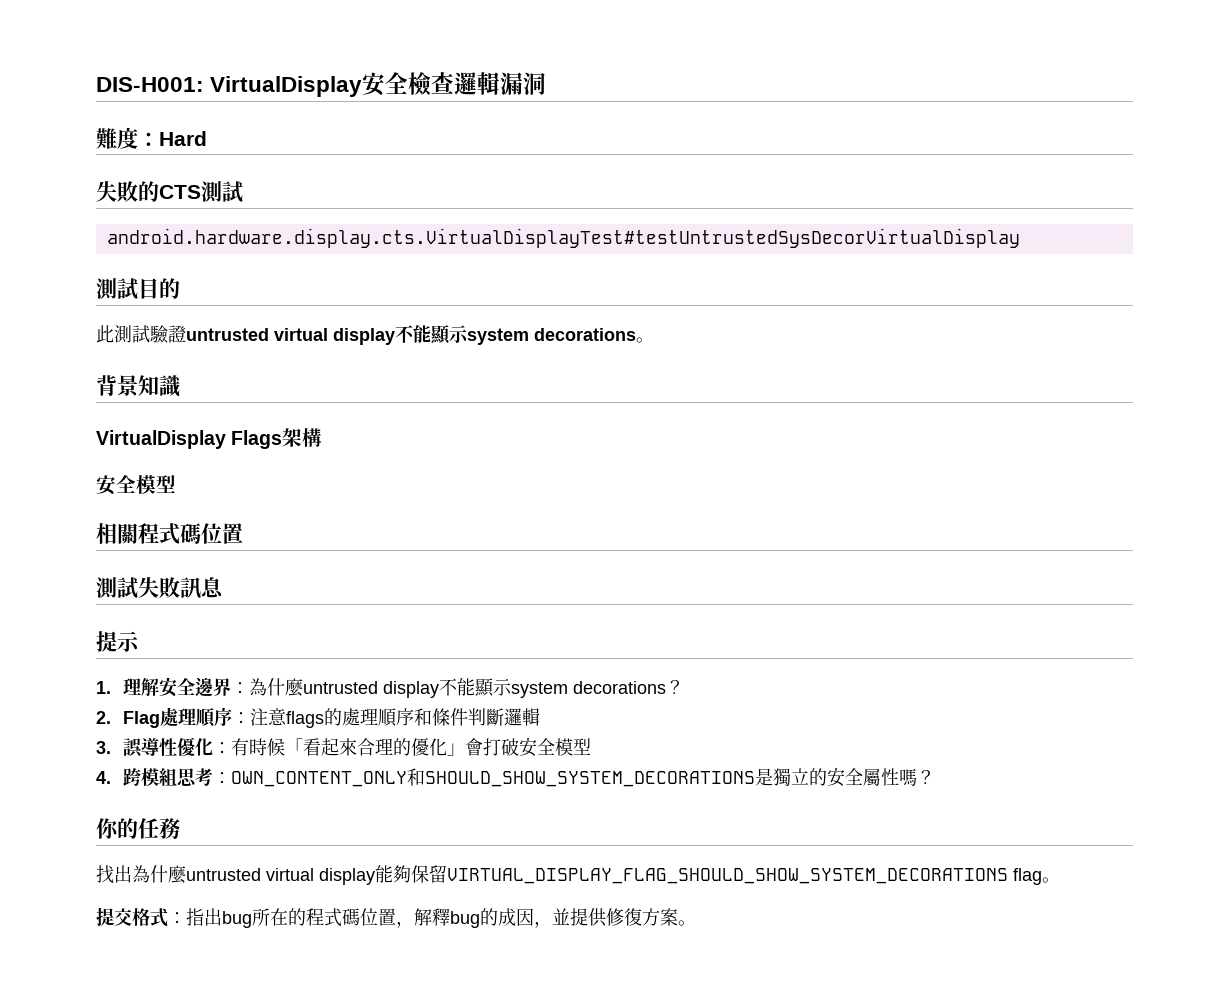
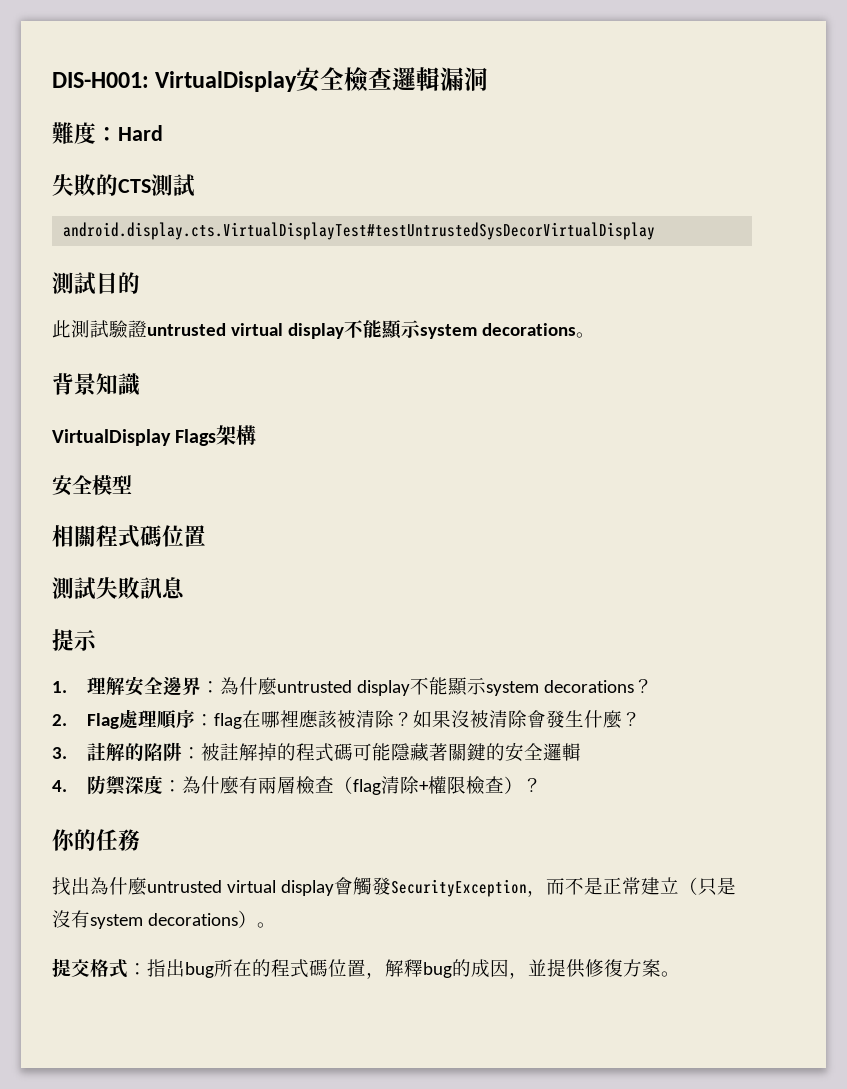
- android.hardware.display.cts.VirtualDisplayTest#testUntrustedSysDecorVirtualDisplay
+ android.display.cts.VirtualDisplayTest#testUntrustedSysDecorVirtualDisplay
- 2. Flag處理順序：注意flags的處理順序和條件判斷邏輯
- 3.誤導性優化：有時候「看起來合理的優化」會打破安全模型
- 4.跨模組思考：OWN_CONTENT_ONLY和SHOULD_SHOW_SYSTEM_DECORATIONS是獨立的安全屬性嗎？
+ 2. Flag處理順序：flag在哪裡應該被清除？如果沒被清除會發生什麼？
+ 3.註解的陷阱：被註解掉的程式碼可能隱藏著關鍵的安全邏輯
+ 4.防禦深度：為什麼有兩層檢查（flag清除+權限檢查）？
- 找出為什麼untrusted virtual display能夠保留VIRTUAL_DISPLAY_FLAG_SHOULD_SHOW_SYSTEM_DECORATIONS flag。
+ 找出為什麼untrusted virtual display會觸發SecurityException，而不是正常建立（只是沒有system decorations）。

